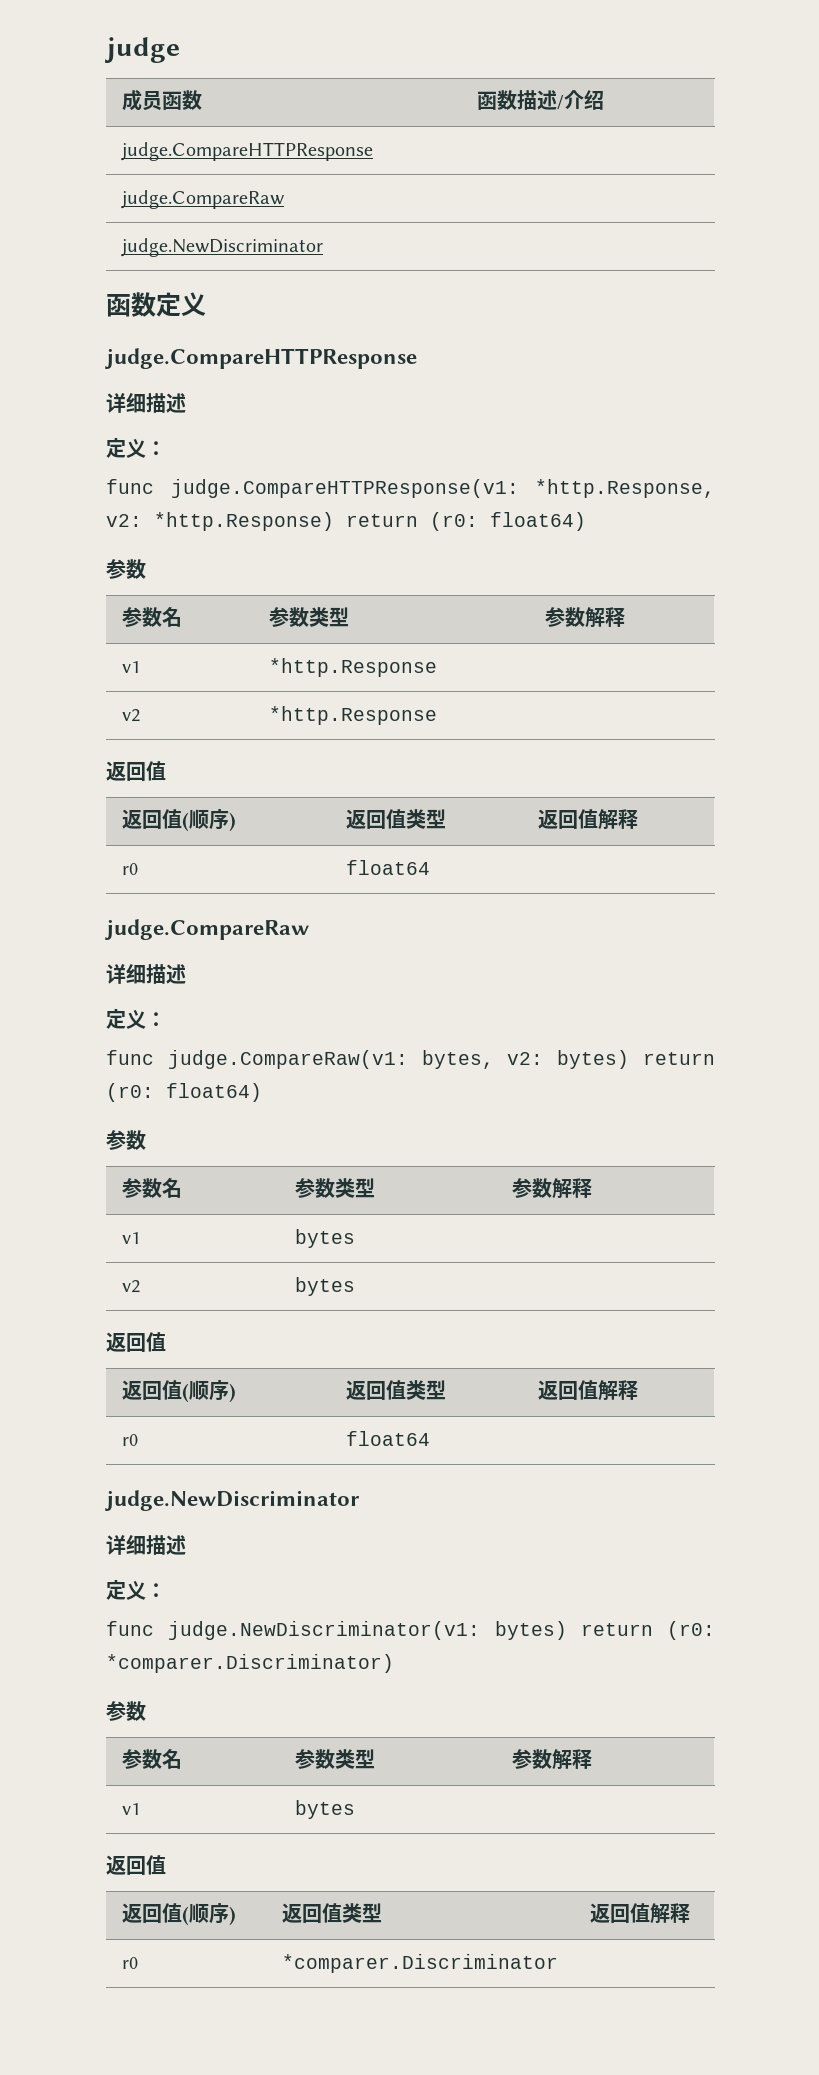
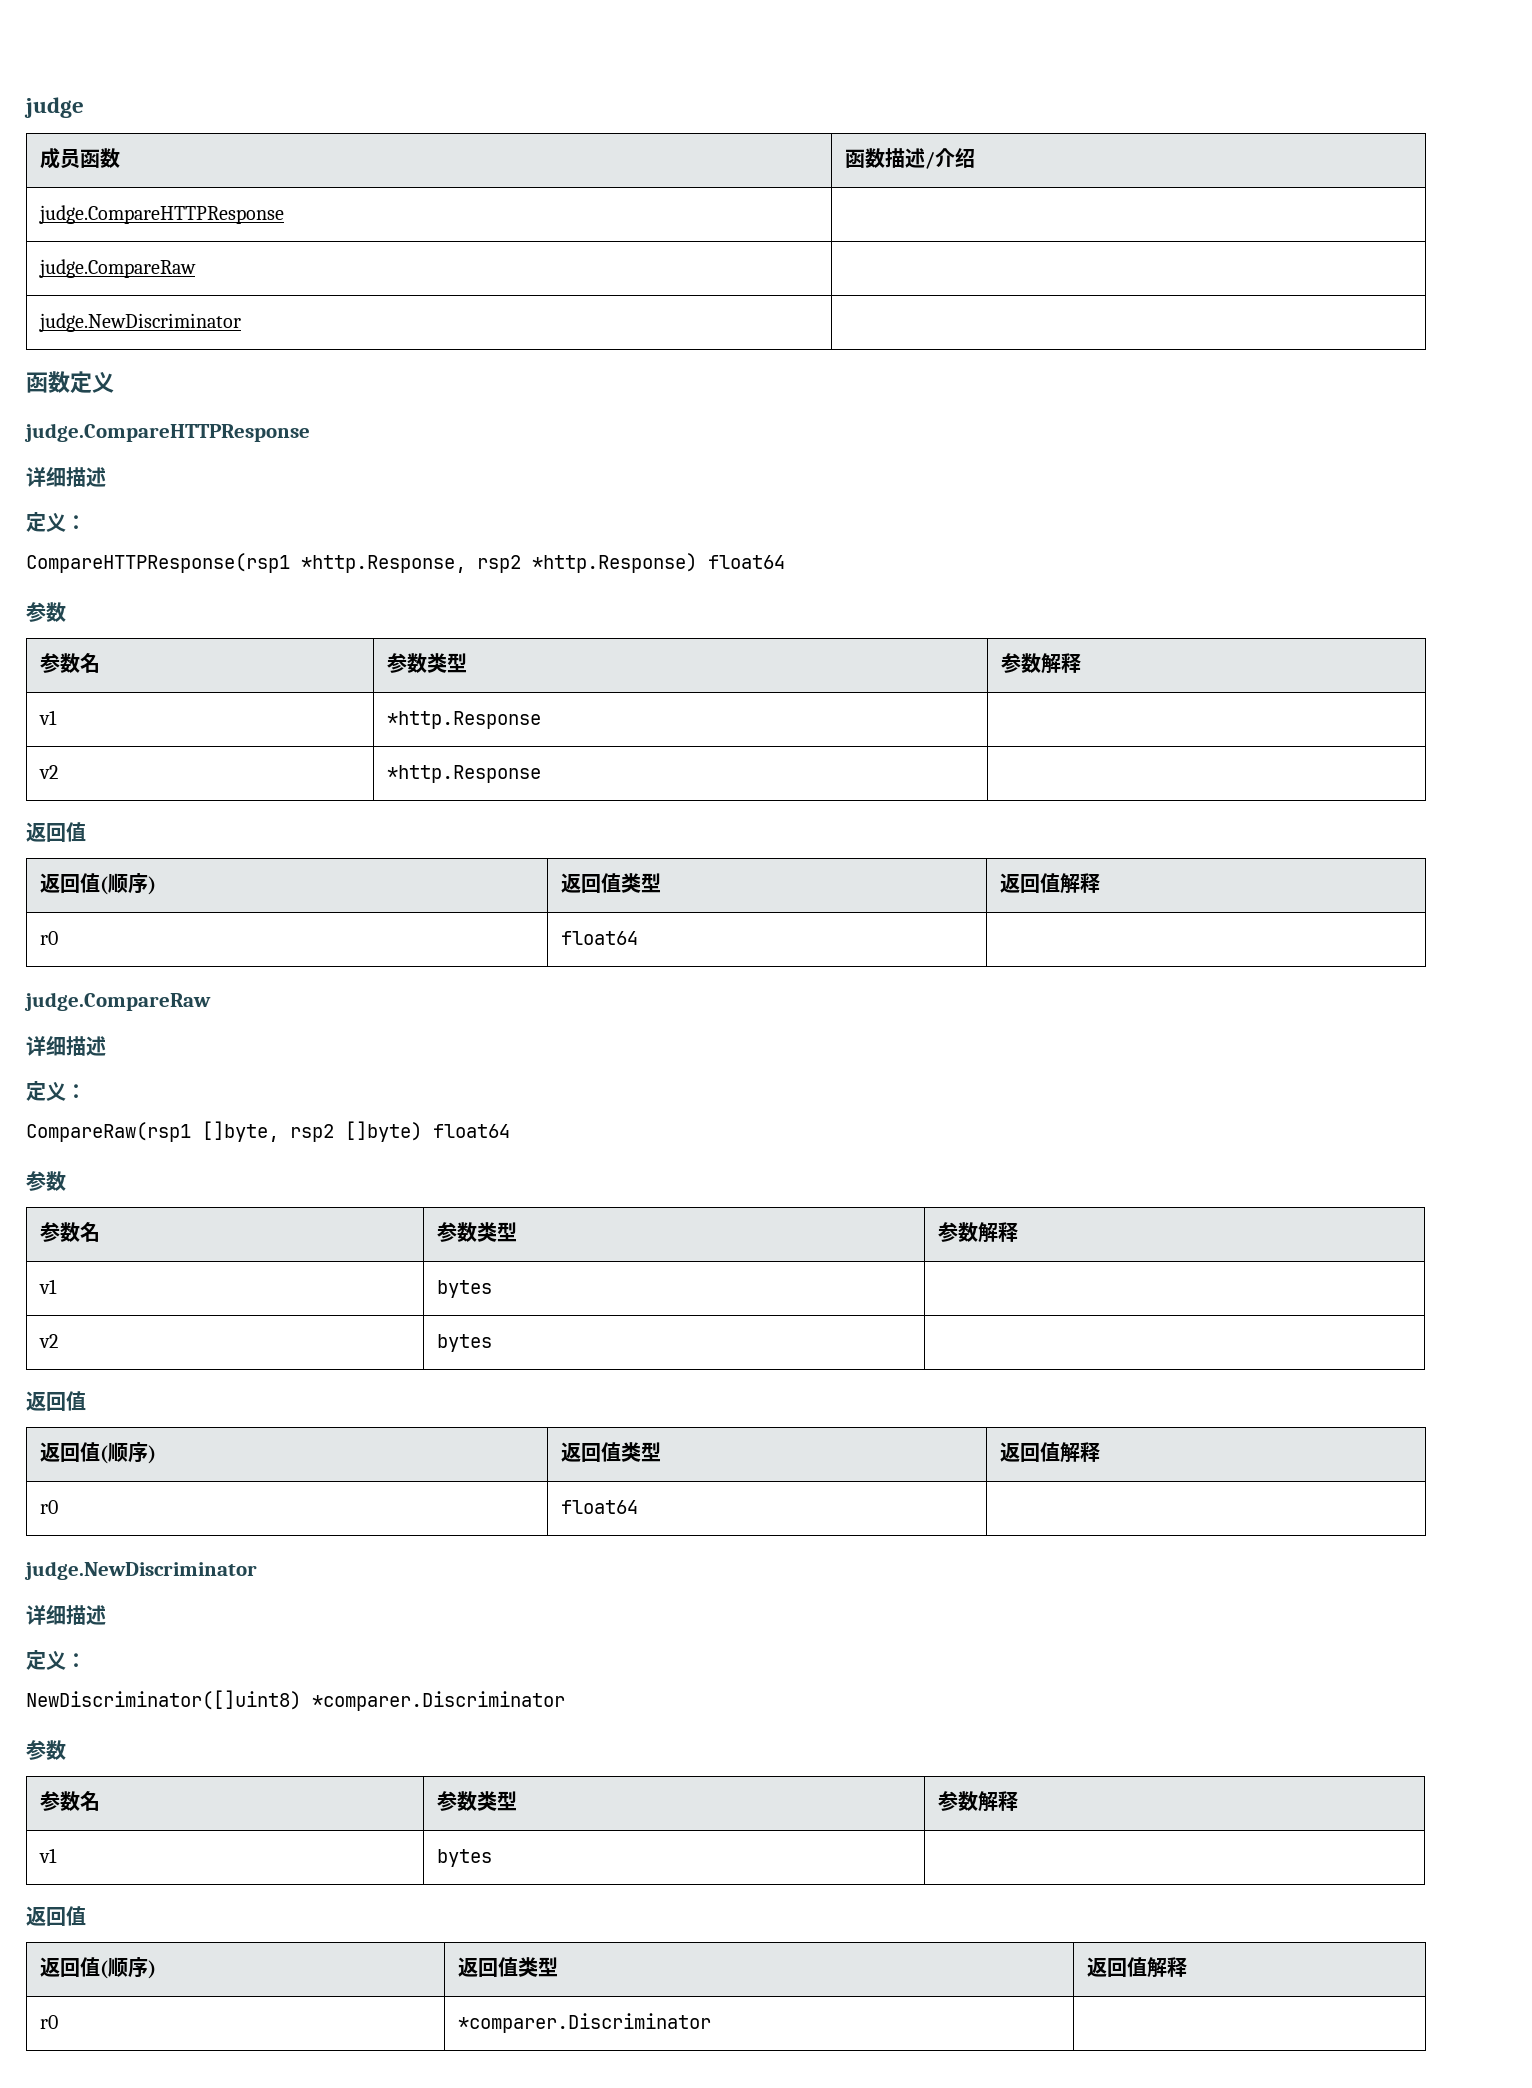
- func judge.CompareHTTPResponse(v1: *http.Response, v2: *http.Response) return (r0: float64)
+ CompareHTTPResponse(rsp1 *http.Response, rsp2 *http.Response) float64
- func judge.CompareRaw(v1: bytes, v2: bytes) return (r0: float64)
+ CompareRaw(rsp1 []byte, rsp2 []byte) float64
- func judge.NewDiscriminator(v1: bytes) return (r0: *comparer.Discriminator)
+ NewDiscriminator([]uint8) *comparer.Discriminator

